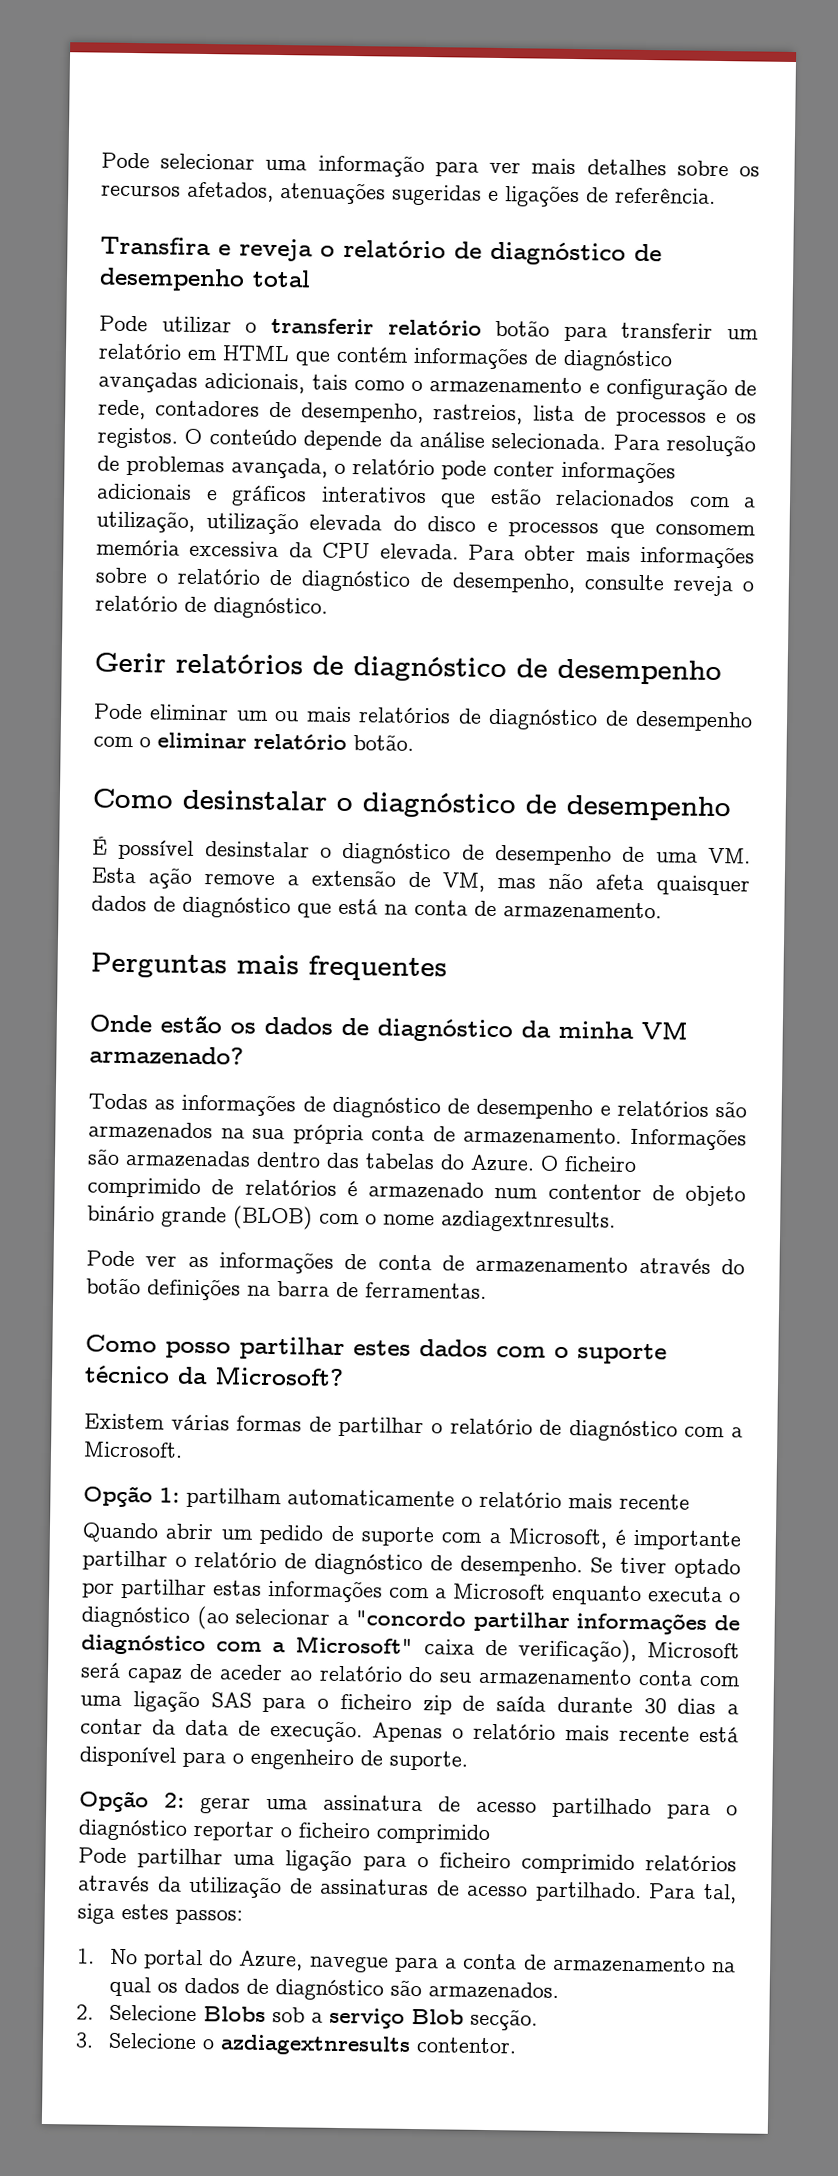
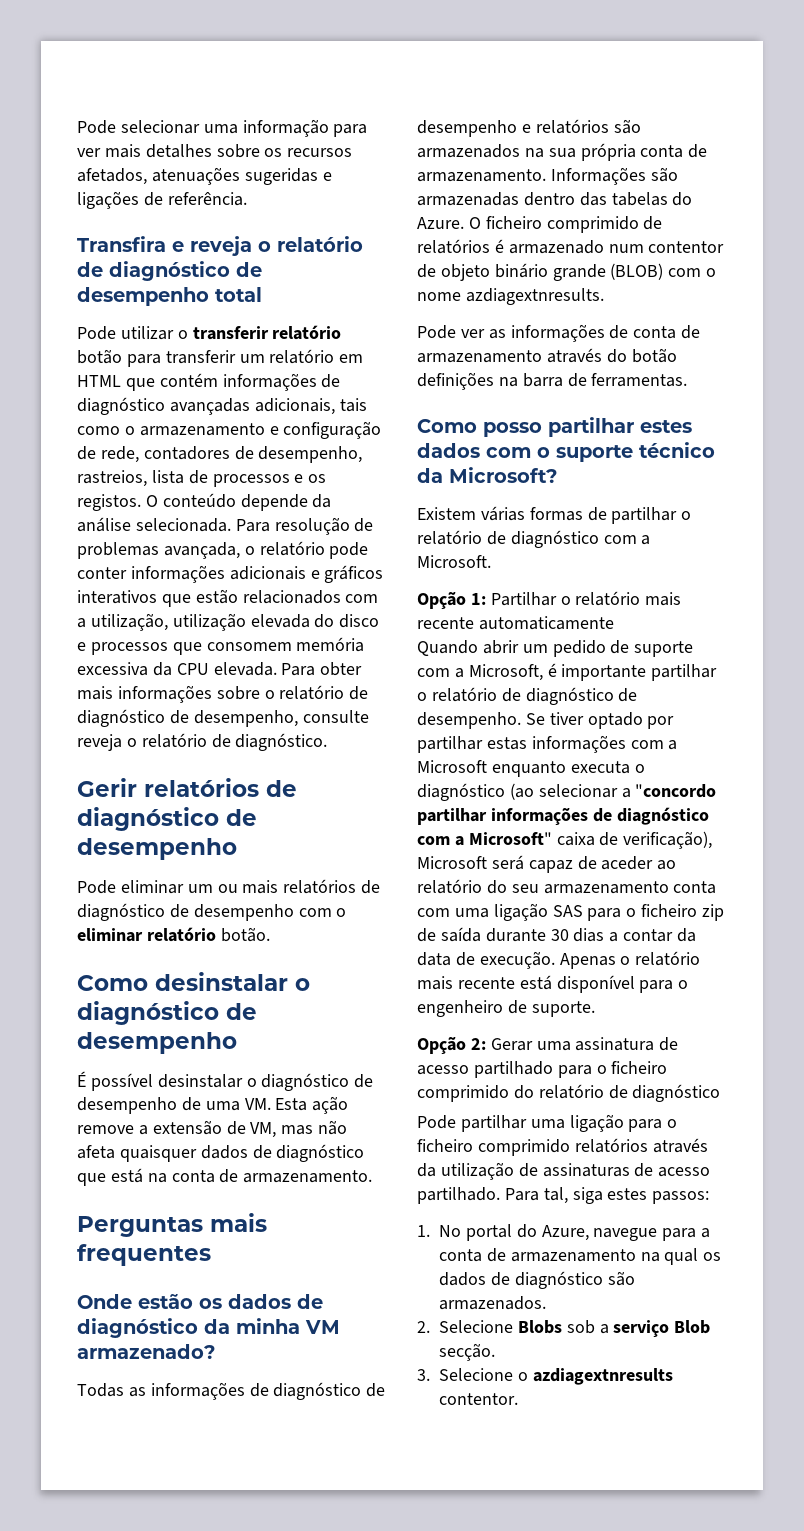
- Opção 1: partilham automaticamente o relatório mais recente
+ Opção 1: Partilhar o relatório mais recente automaticamente
- Opção 2: gerar uma assinatura de acesso partilhado para o diagnóstico reportar o ficheiro comprimido
+ Opção 2: Gerar uma assinatura de acesso partilhado para o ficheiro comprimido do relatório de diagnóstico

